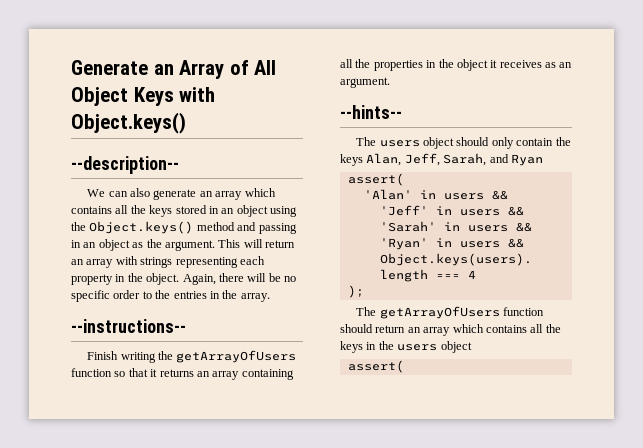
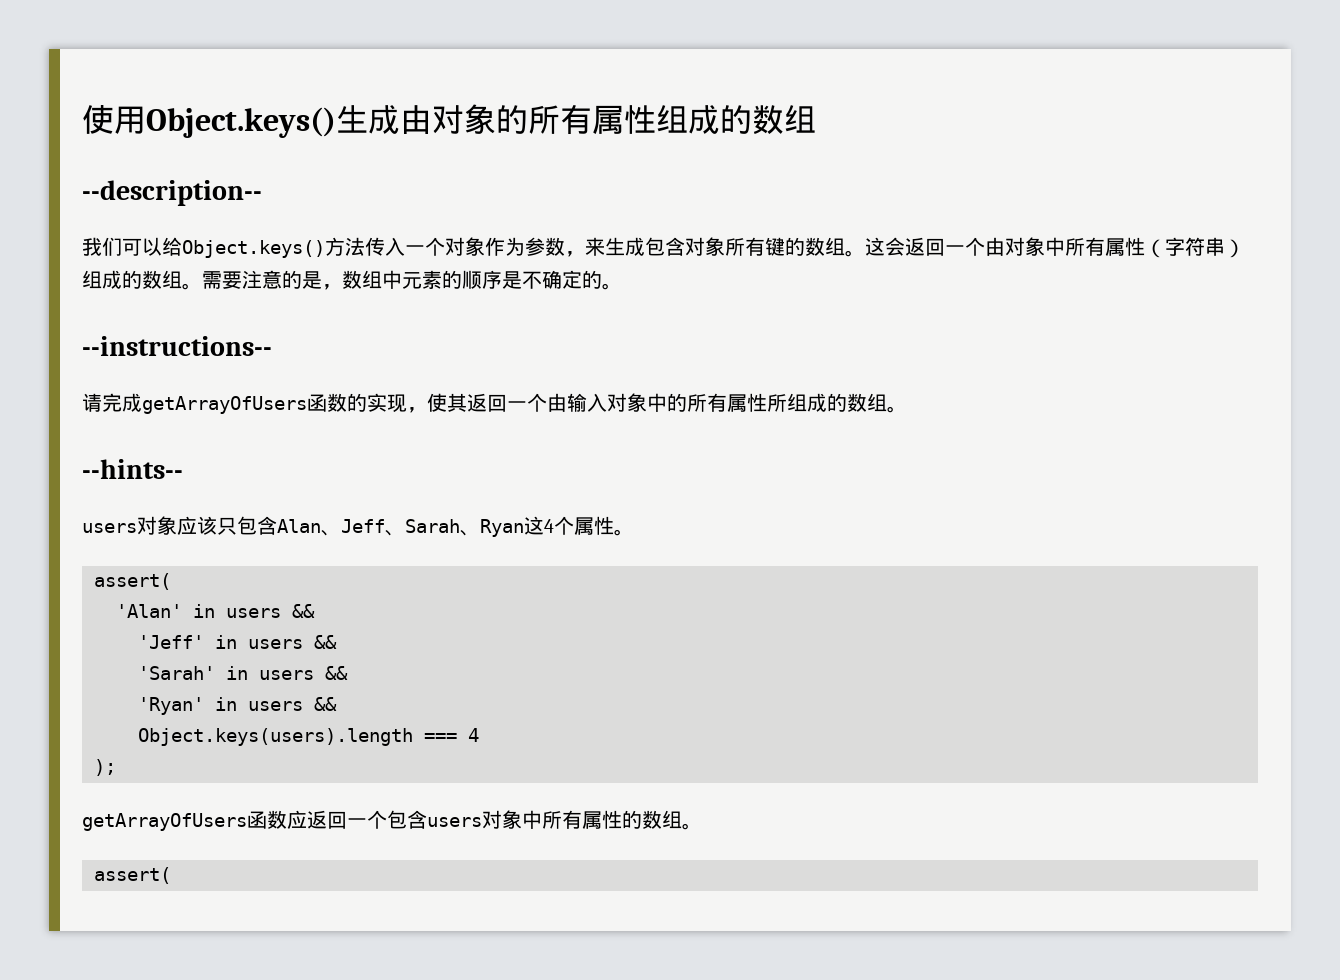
- Generate an Array of All Object Keys with Object.keys()
+ 使用Object.keys()生成由对象的所有属性组成的数组
  --description--
- We can also generate an array which contains all the keys stored in an object using the Object.keys() method and passing in an object as the argument. This will return an array with strings representing each property in the object. Again, there will be no specific order to the entries in the array.
+ 我们可以给Object.keys()方法传入一个对象作为参数，来生成包含对象所有键的数组。这会返回一个由对象中所有属性（字符串）组成的数组。需要注意的是，数组中元素的顺序是不确定的。
  --instructions--
- Finish writing the getArrayOfUsers function so that it returns an array containing all the properties in the object it receives as an argument.
+ 请完成getArrayOfUsers函数的实现，使其返回一个由输入对象中的所有属性所组成的数组。
  --hints--
- The users object should only contain the keys Alan, Jeff, Sarah, and Ryan
+ users对象应该只包含Alan、Jeff、Sarah、Ryan这4个属性。
- The getArrayOfUsers function should return an array which contains all the keys in the users object
+ getArrayOfUsers函数应返回一个包含users对象中所有属性的数组。

